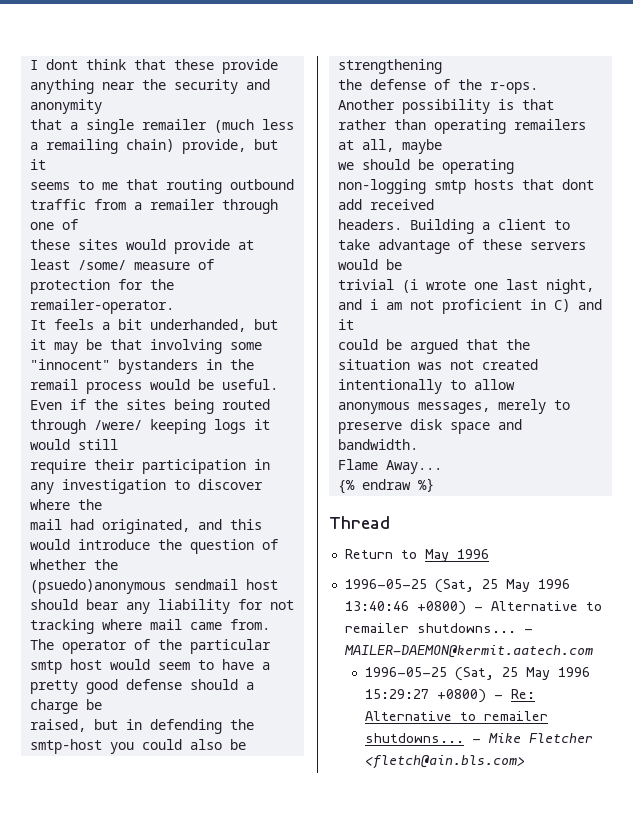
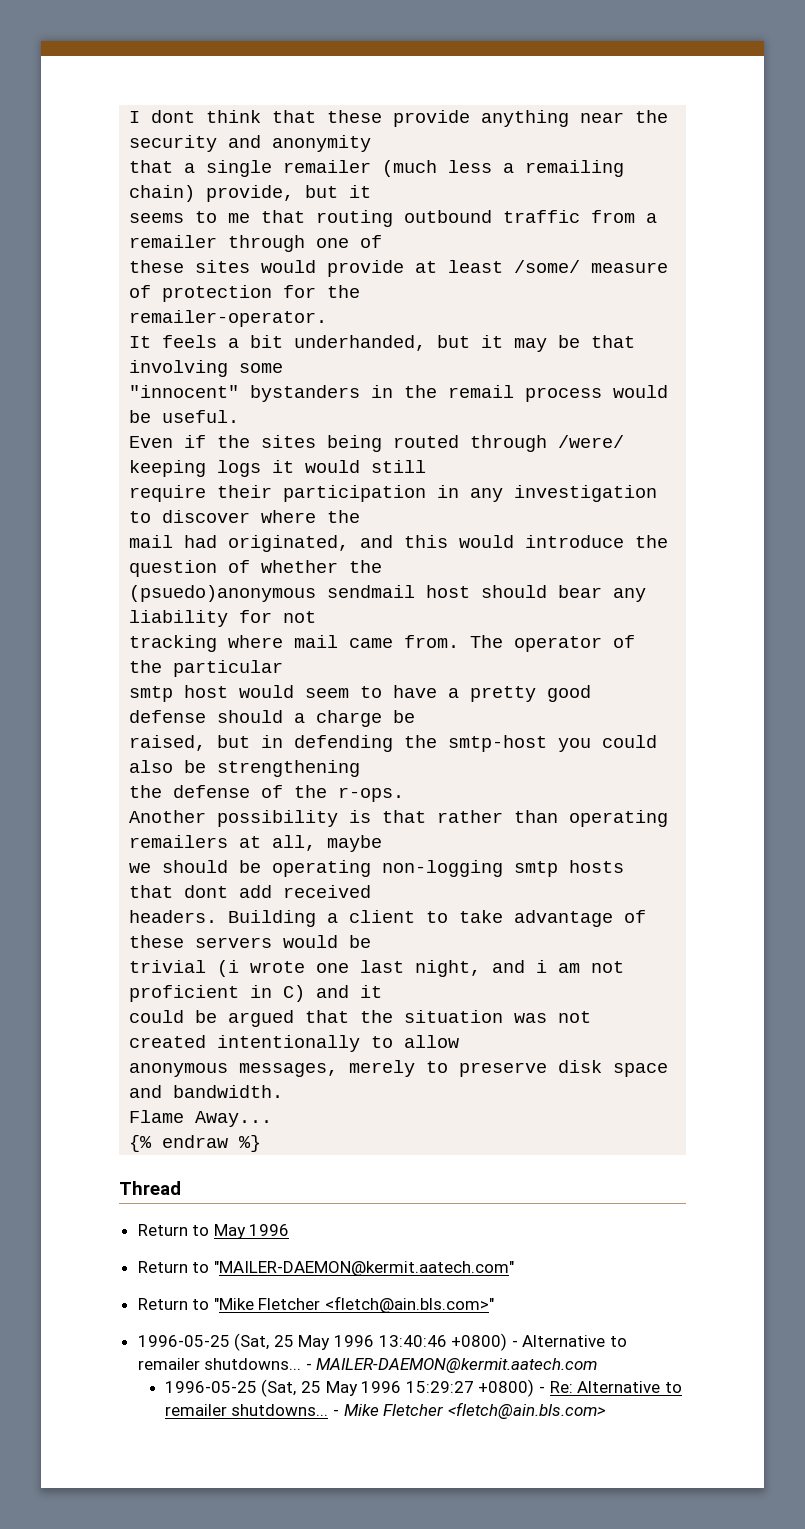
+ Return to "MAILER-DAEMON@kermit.aatech.com"
+ Return to "Mike Fletcher <fletch@ain.bls.com>"

